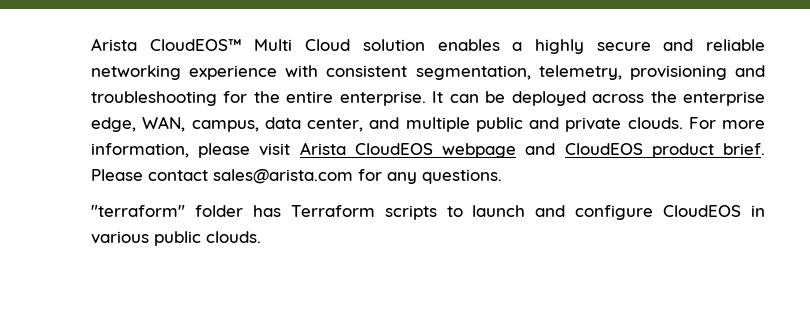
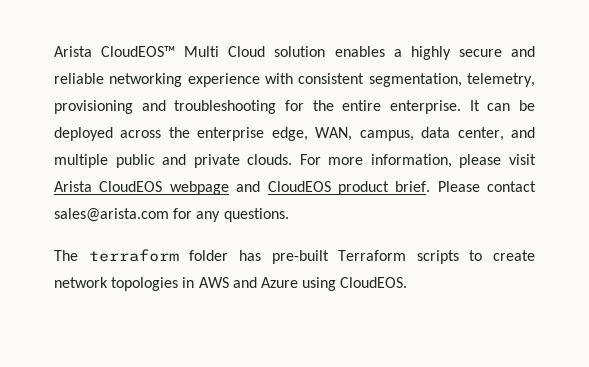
- "terraform" folder has Terraform scripts to launch and configure CloudEOS in various public clouds.
+ The terraform folder has pre-built Terraform scripts to create network topologies in AWS and Azure using CloudEOS.

